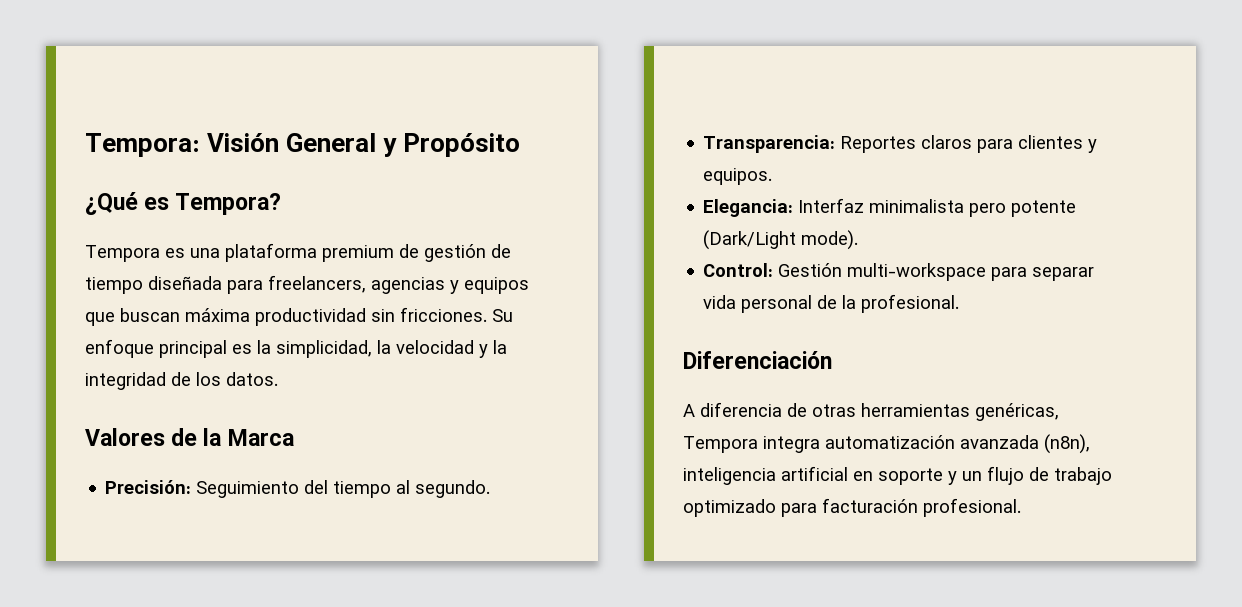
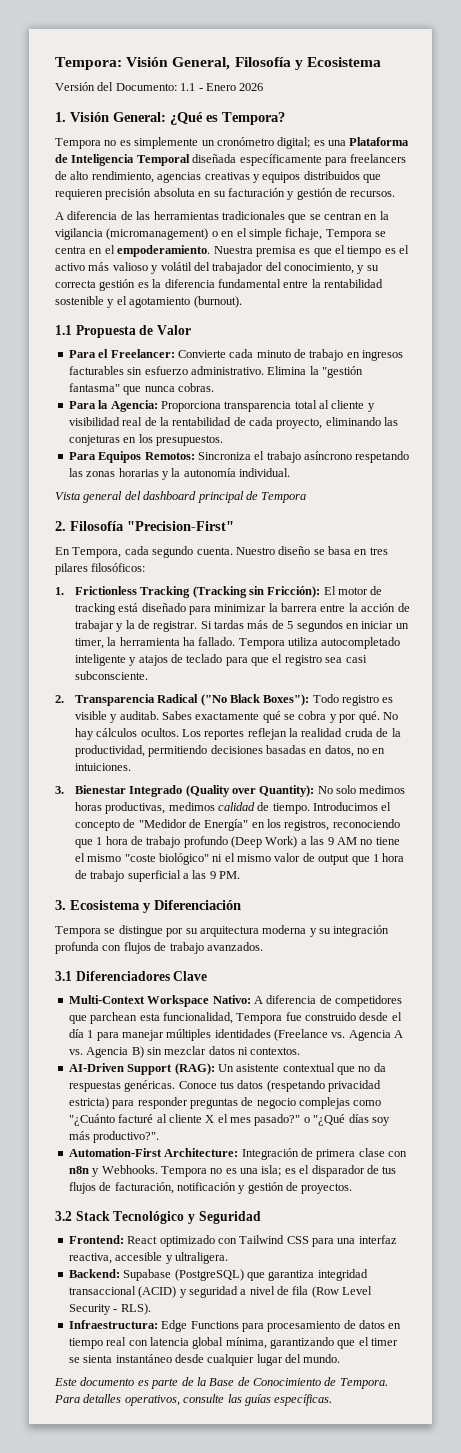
- Tempora: Visión General y Propósito
- ¿Qué es Tempora?
- Tempora es una plataforma premium de gestión de tiempo diseñada para freelancers, agencias y equipos que buscan máxima productividad sin fricciones. Su enfoque principal es la simplicidad, la velocidad y la integridad de los datos.
- Valores de la Marca
- Precisión: Seguimiento del tiempo al segundo.
- Transparencia: Reportes claros para clientes y equipos.
- Elegancia: Interfaz minimalista pero potente (Dark/Light mode).
- Control: Gestión multi-workspace para separar vida personal de la profesional.
- Diferenciación
- A diferencia de otras herramientas genéricas, Tempora integra automatización avanzada (n8n), inteligencia artificial en soporte y un flujo de trabajo optimizado para facturación profesional.
+ Tempora: Visión General, Filosofía y Ecosistema
+ Versión del Documento: 1.1 - Enero 2026
+ 1. Visión General: ¿Qué es Tempora?
+ Tempora no es simplemente un cronómetro digital; es una Plataforma de Inteligencia Temporal diseñada específicamente para freelancers de alto rendimiento, agencias creativas y equipos distribuidos que requieren precisión absoluta en su facturación y gestión de recursos.
+ A diferencia de las herramientas tradicionales que se centran en la vigilancia (micromanagement) o en el simple fichaje, Tempora se centra en el empoderamiento. Nuestra premisa es que el tiempo es el activo más valioso y volátil del trabajador del conocimiento, y su correcta gestión es la diferencia fundamental entre la rentabilidad sostenible y el agotamiento (burnout).
+ 1.1 Propuesta de Valor
+ Para el Freelancer: Convierte cada minuto de trabajo en ingresos facturables sin esfuerzo administrativo. Elimina la "gestión fantasma" que nunca cobras.
+ Para la Agencia: Proporciona transparencia total al cliente y visibilidad real de la rentabilidad de cada proyecto, eliminando las conjeturas en los presupuestos.
+ Para Equipos Remotos: Sincroniza el trabajo asíncrono respetando las zonas horarias y la autonomía individual.
+ Vista general del dashboard principal de Tempora
+ 2. Filosofía "Precision-First"
+ En Tempora, cada segundo cuenta. Nuestro diseño se basa en tres pilares filosóficos:
+ 1. Frictionless Tracking (Tracking sin Fricción): El motor de tracking está diseñado para minimizar la barrera entre la acción de trabajar y la de registrar. Si tardas más de 5 segundos en iniciar un timer, la herramienta ha fallado. Tempora utiliza autocompletado inteligente y atajos de teclado para que el registro sea casi subconsciente.
+ 2. Transparencia Radical ("No Black Boxes"): Todo registro es visible y auditab. Sabes exactamente qué se cobra y por qué. No hay cálculos ocultos. Los reportes reflejan la realidad cruda de la productividad, permitiendo decisiones basadas en datos, no en intuiciones.
+ 3. Bienestar Integrado (Quality over Quantity): No solo medimos horas productivas, medimos calidad de tiempo. Introducimos el concepto de "Medidor de Energía" en los registros, reconociendo que 1 hora de trabajo profundo (Deep Work) a las 9 AM no tiene el mismo "coste biológico" ni el mismo valor de output que 1 hora de trabajo superficial a las 9 PM.
+ 3. Ecosistema y Diferenciación
+ Tempora se distingue por su arquitectura moderna y su integración profunda con flujos de trabajo avanzados.
+ 3.1 Diferenciadores Clave
+ Multi-Context Workspace Nativo: A diferencia de competidores que parchean esta funcionalidad, Tempora fue construido desde el día 1 para manejar múltiples identidades (Freelance vs. Agencia A vs. Agencia B) sin mezclar datos ni contextos.
+ AI-Driven Support (RAG): Un asistente contextual que no da respuestas genéricas. Conoce tus datos (respetando privacidad estricta) para responder preguntas de negocio complejas como "¿Cuánto facturé al cliente X el mes pasado?" o "¿Qué días soy más productivo?".
+ Automation-First Architecture: Integración de primera clase con n8n y Webhooks. Tempora no es una isla; es el disparador de tus flujos de facturación, notificación y gestión de proyectos.
+ 3.2 Stack Tecnológico y Seguridad
+ Frontend: React optimizado con Tailwind CSS para una interfaz reactiva, accesible y ultraligera.
+ Backend: Supabase (PostgreSQL) que garantiza integridad transaccional (ACID) y seguridad a nivel de fila (Row Level Security - RLS).
+ Infraestructura: Edge Functions para procesamiento de datos en tiempo real con latencia global mínima, garantizando que el timer se sienta instantáneo desde cualquier lugar del mundo.
+ Este documento es parte de la Base de Conocimiento de Tempora. Para detalles operativos, consulte las guías específicas.

